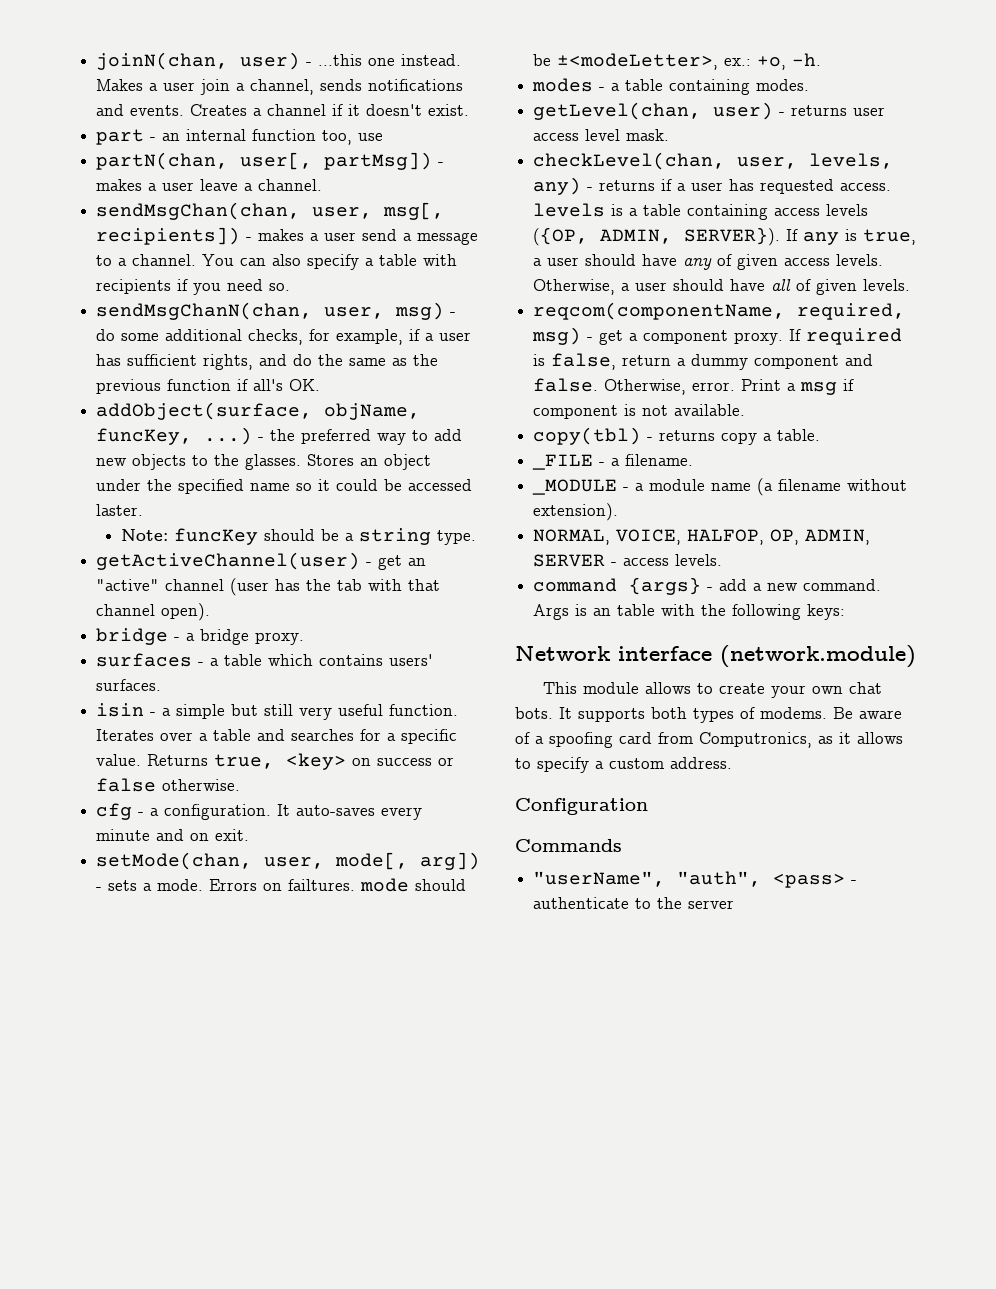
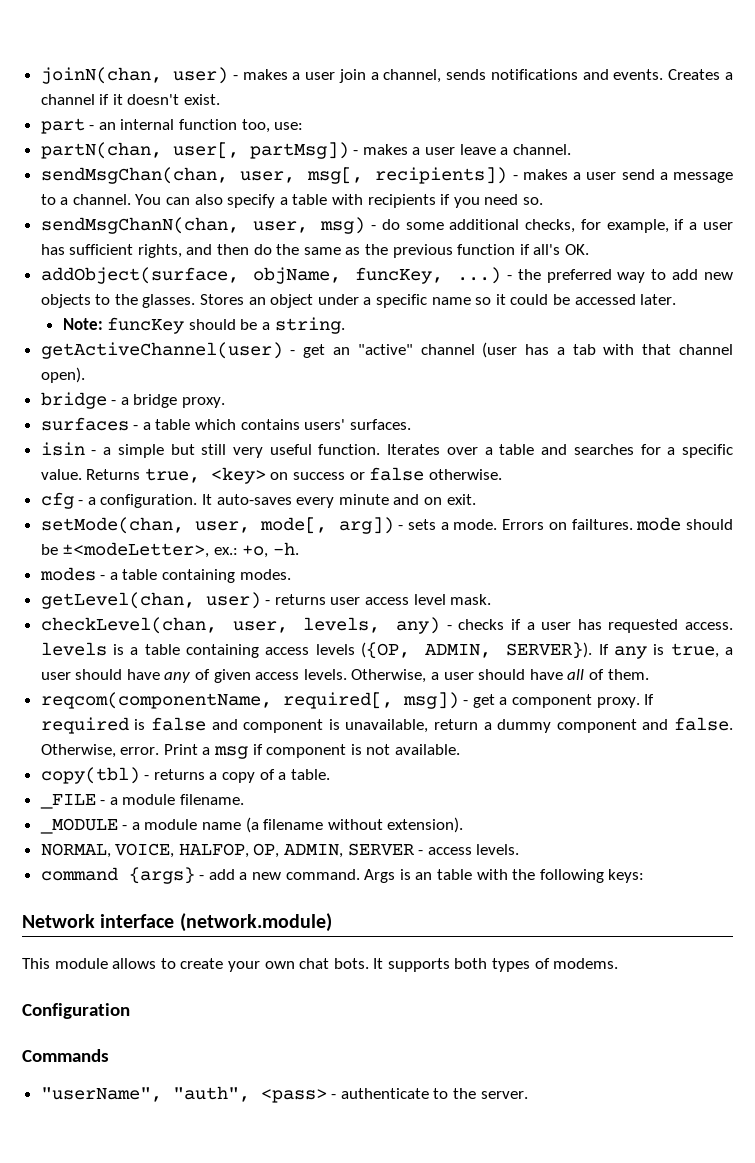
- joinN(chan, user) - ...this one instead. Makes a user join a channel, sends notifications and events.
+ joinN(chan, user) - makes a user join a channel, sends notifications and events.
- part - an internal function too, use
+ part - an internal function too, use:
- sendMsgChanN(chan, user, msg) - do some additional checks, for example, if a user has sufficient rights, and do the same as the previous function if all's OK.
+ sendMsgChanN(chan, user, msg) - do some additional checks, for example, if a user has sufficient rights, and then do the same as the previous function if all's OK.
- Stores an object under the specified name so it could be accessed laster.
+ Stores an object under a specific name so it could be accessed later.
- Note: funcKey should be a string type.
+ Note: funcKey should be a string.
- getActiveChannel(user) - get an "active" channel (user has the tab with that channel open).
+ getActiveChannel(user) - get an "active" channel (user has a tab with that channel open).
- checkLevel(chan, user, levels, any) - returns if a user has requested access. levels is a table containing access levels ({OP, ADMIN, SERVER}).
+ checkLevel(chan, user, levels, any) - checks if a user has requested access. levels is a table containing access levels ({OP, ADMIN, SERVER}).
- Otherwise, a user should have all of given levels.
+ Otherwise, a user should have all of them.
- reqcom(componentName, required, msg) - get a component proxy.
+ reqcom(componentName, required[, msg]) - get a component proxy.
- If required is false, return a dummy component and false.
+ If required is false and component is unavailable, return a dummy component and false.
- copy(tbl) - returns copy a table.
+ copy(tbl) - returns a copy of a table.
- _FILE - a filename.
+ _FILE - a module filename.
- Be aware of a spoofing card from Computronics, as it allows to specify a custom address.
- "userName", "auth", <pass> - authenticate to the server
+ "userName", "auth", <pass> - authenticate to the server.

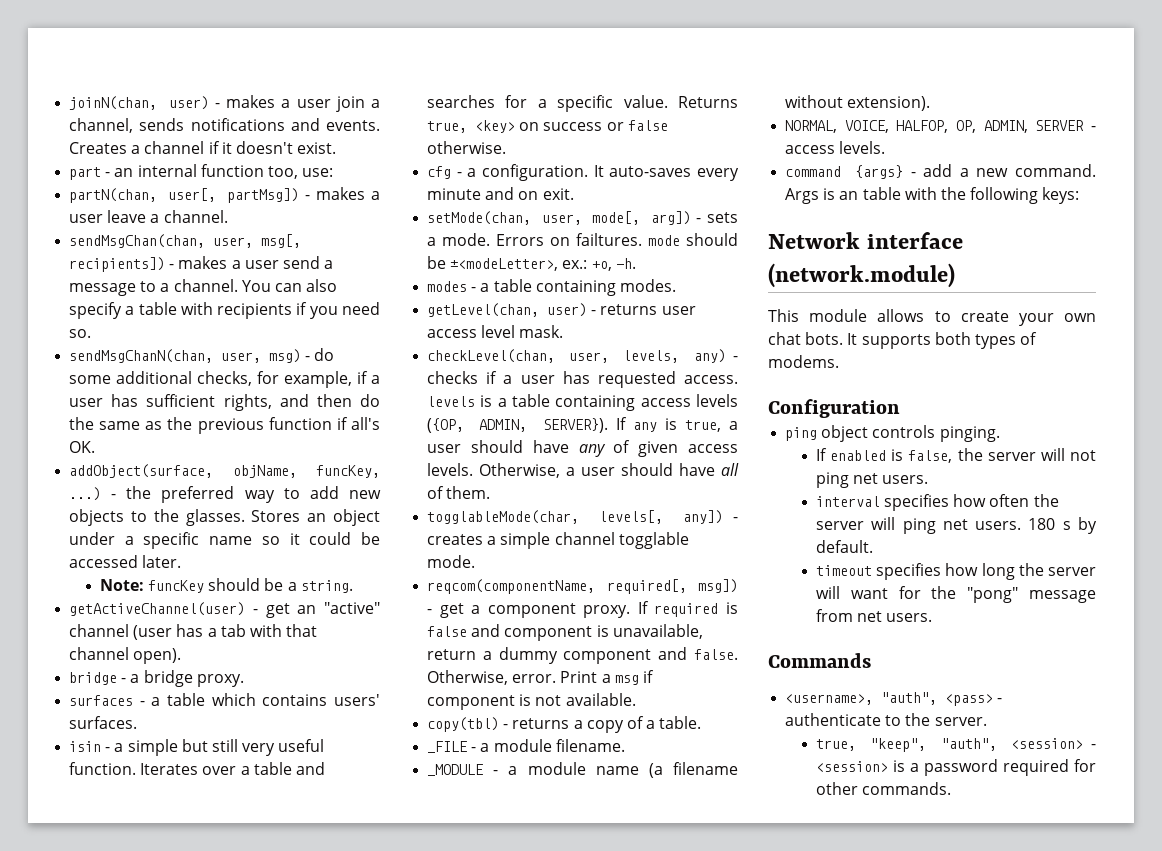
+ togglableMode(char, levels[, any]) - creates a simple channel togglable mode.
+ ping object controls pinging.
+ If enabled is false, the server will not ping net users.
+ interval specifies how often the server will ping net users. 180 s by default.
+ timeout specifies how long the server will want for the "pong" message from net users.
- "userName", "auth", <pass> - authenticate to the server.
+ <username>, "auth", <pass> - authenticate to the server.
+ true, "keep", "auth", <session> - <session> is a password required for other commands.

